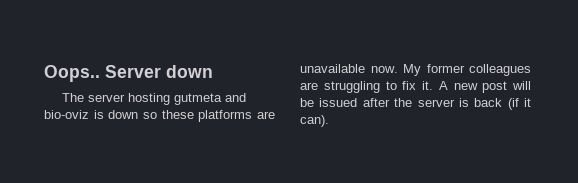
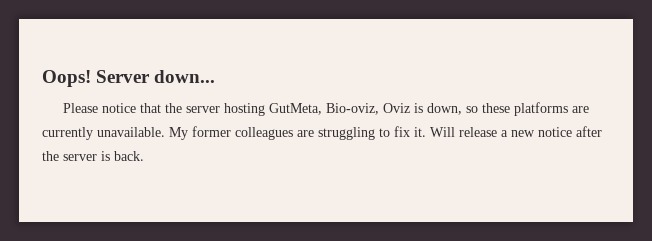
- Oops.. Server down
- The server hosting gutmeta and bio-oviz is down so these platforms are unavailable now.
+ Oops! Server down...
+ Please notice that the server hosting GutMeta, Bio-oviz, Oviz is down, so these platforms are currently unavailable.
- A new post will be issued after the server is back (if it can).
+ Will release a new notice after the server is back.

